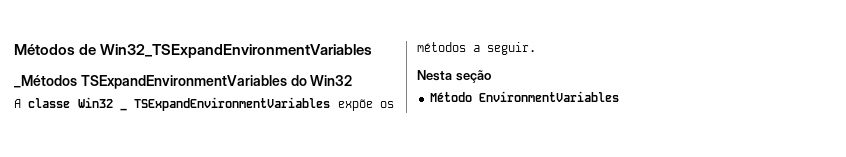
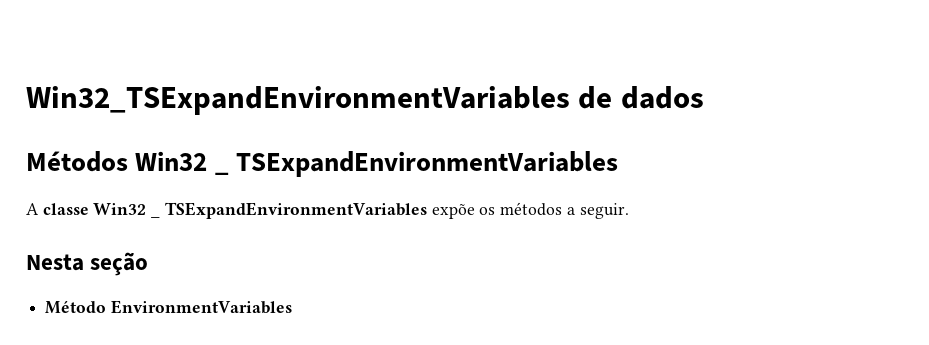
- Métodos de Win32_TSExpandEnvironmentVariables
- _Métodos TSExpandEnvironmentVariables do Win32
+ Win32_TSExpandEnvironmentVariables de dados
+ Métodos Win32 _ TSExpandEnvironmentVariables

